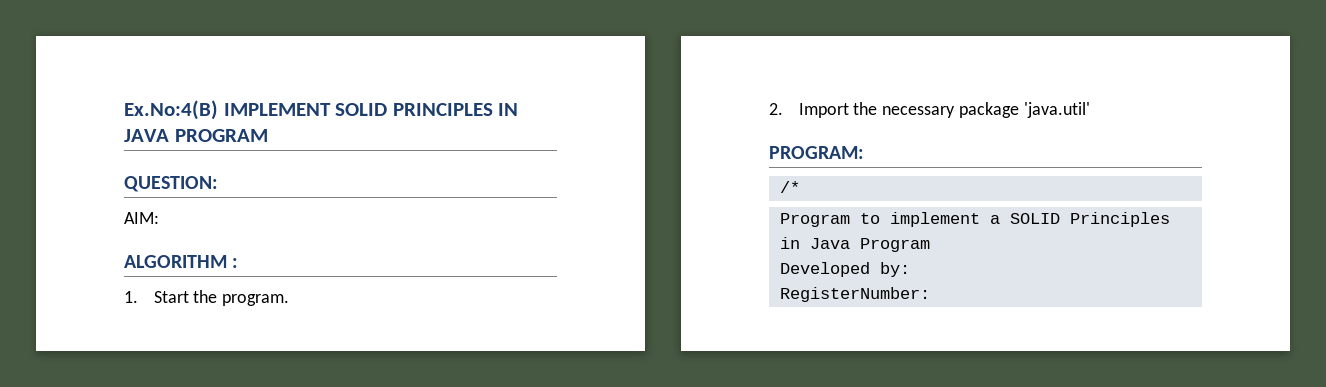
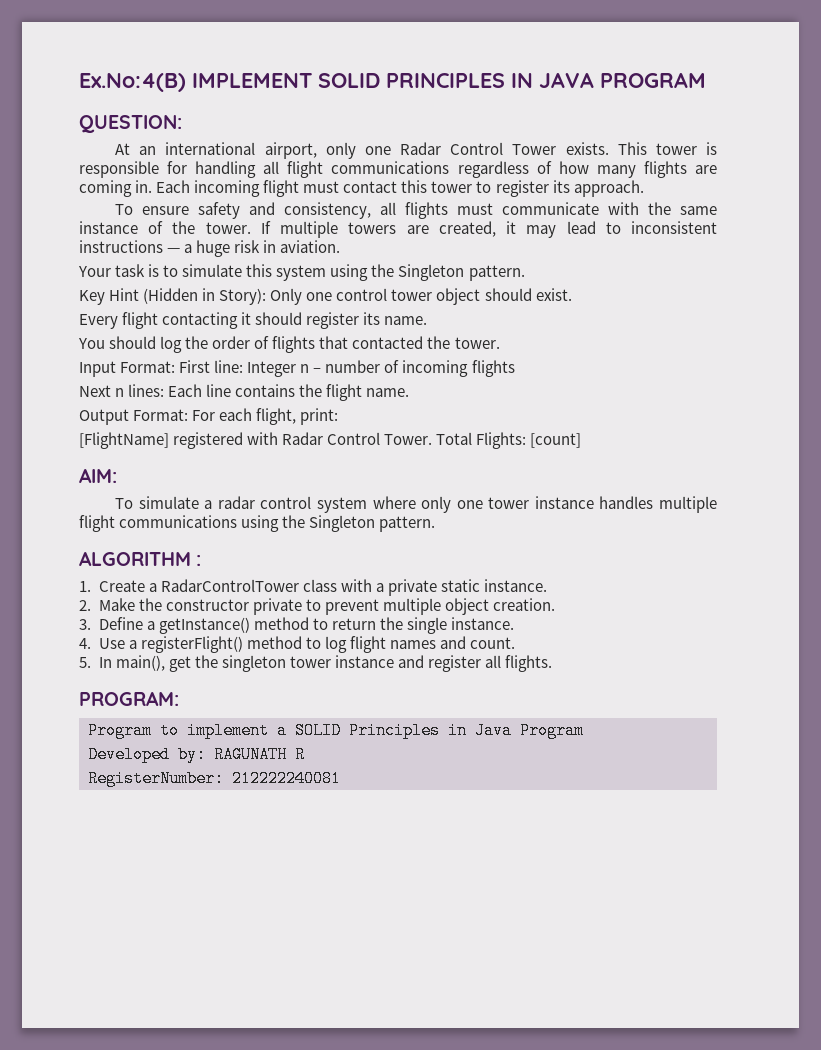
+ At an international airport, only one Radar Control Tower exists. This tower is responsible for handling all flight communications regardless of how many flights are coming in. Each incoming flight must contact this tower to register its approach.
+ To ensure safety and consistency, all flights must communicate with the same instance of the tower. If multiple towers are created, it may lead to inconsistent instructions — a huge risk in aviation.
+ Your task is to simulate this system using the Singleton pattern.
+ Key Hint (Hidden in Story): Only one control tower object should exist.
+ Every flight contacting it should register its name.
+ You should log the order of flights that contacted the tower.
+ Input Format: First line: Integer n – number of incoming flights
+ Next n lines: Each line contains the flight name.
+ Output Format: For each flight, print:
+ [FlightName] registered with Radar Control Tower. Total Flights: [count]
  AIM:
+ To simulate a radar control system where only one tower instance handles multiple flight communications using the Singleton pattern.
  ALGORITHM :
- 1. Start the program.
- 2. Import the necessary package 'java.util'
+ 1. Create a RadarControlTower class with a private static instance.
+ 2. Make the constructor private to prevent multiple object creation.
+ 3. Define a getInstance() method to return the single instance.
+ 4. Use a registerFlight() method to log flight names and count.
+ 5. In main(), get the singleton tower instance and register all flights.
- /*
- Developed by:
+ Developed by: RAGUNATH R
- RegisterNumber:
+ RegisterNumber: 212222240081

